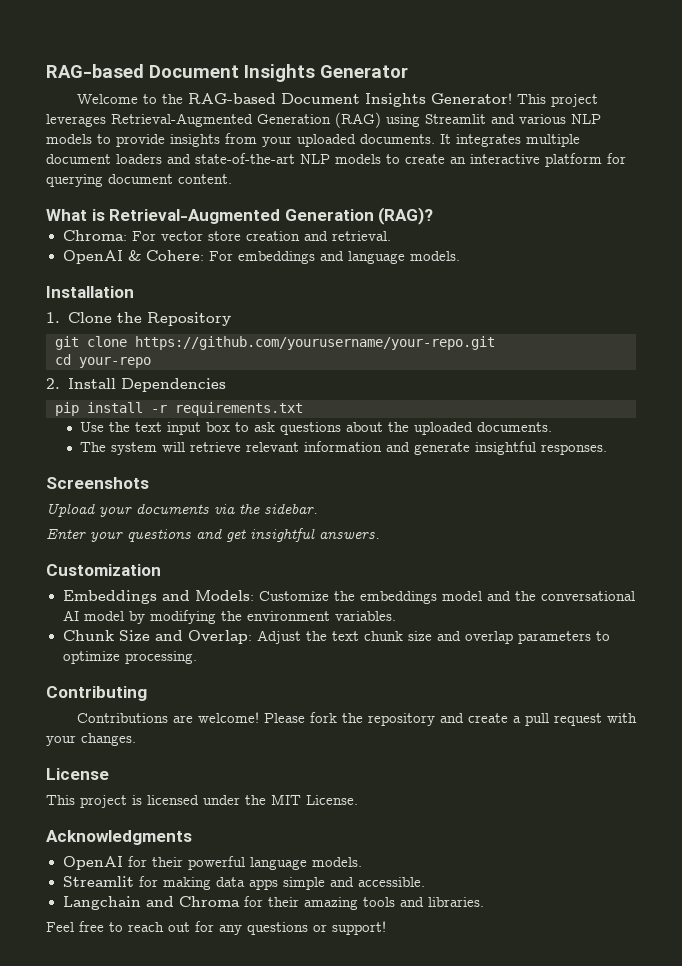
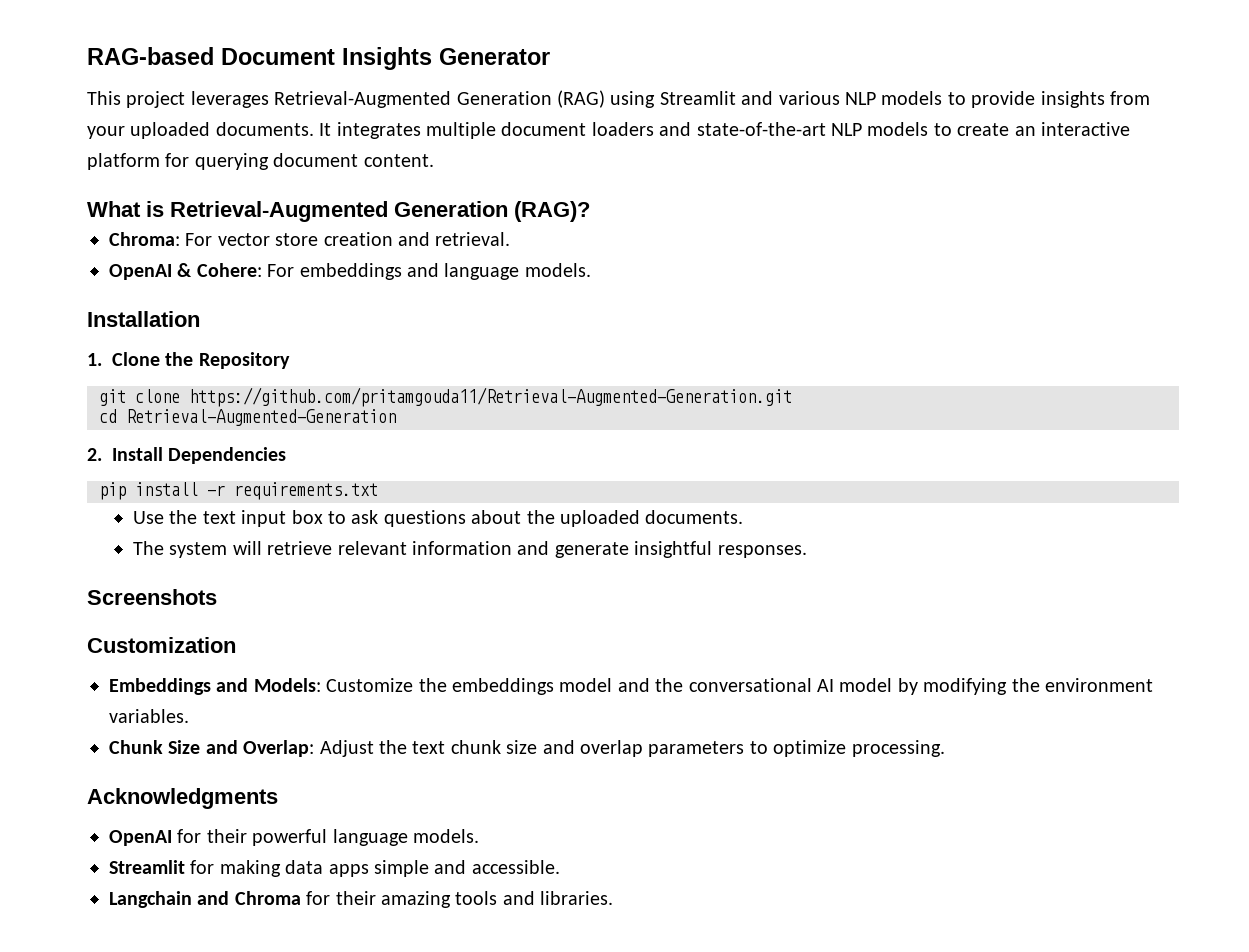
- Welcome to the RAG-based Document Insights Generator!
- git clone https://github.com/yourusername/your-repo.git
+ git clone https://github.com/pritamgouda11/Retrieval-Augmented-Generation.git
- cd your-repo
+ cd Retrieval-Augmented-Generation
- Upload your documents via the sidebar.
- Enter your questions and get insightful answers.
- Contributing
- Contributions are welcome! Please fork the repository and create a pull request with your changes.
- License
- This project is licensed under the MIT License.
- Feel free to reach out for any questions or support!

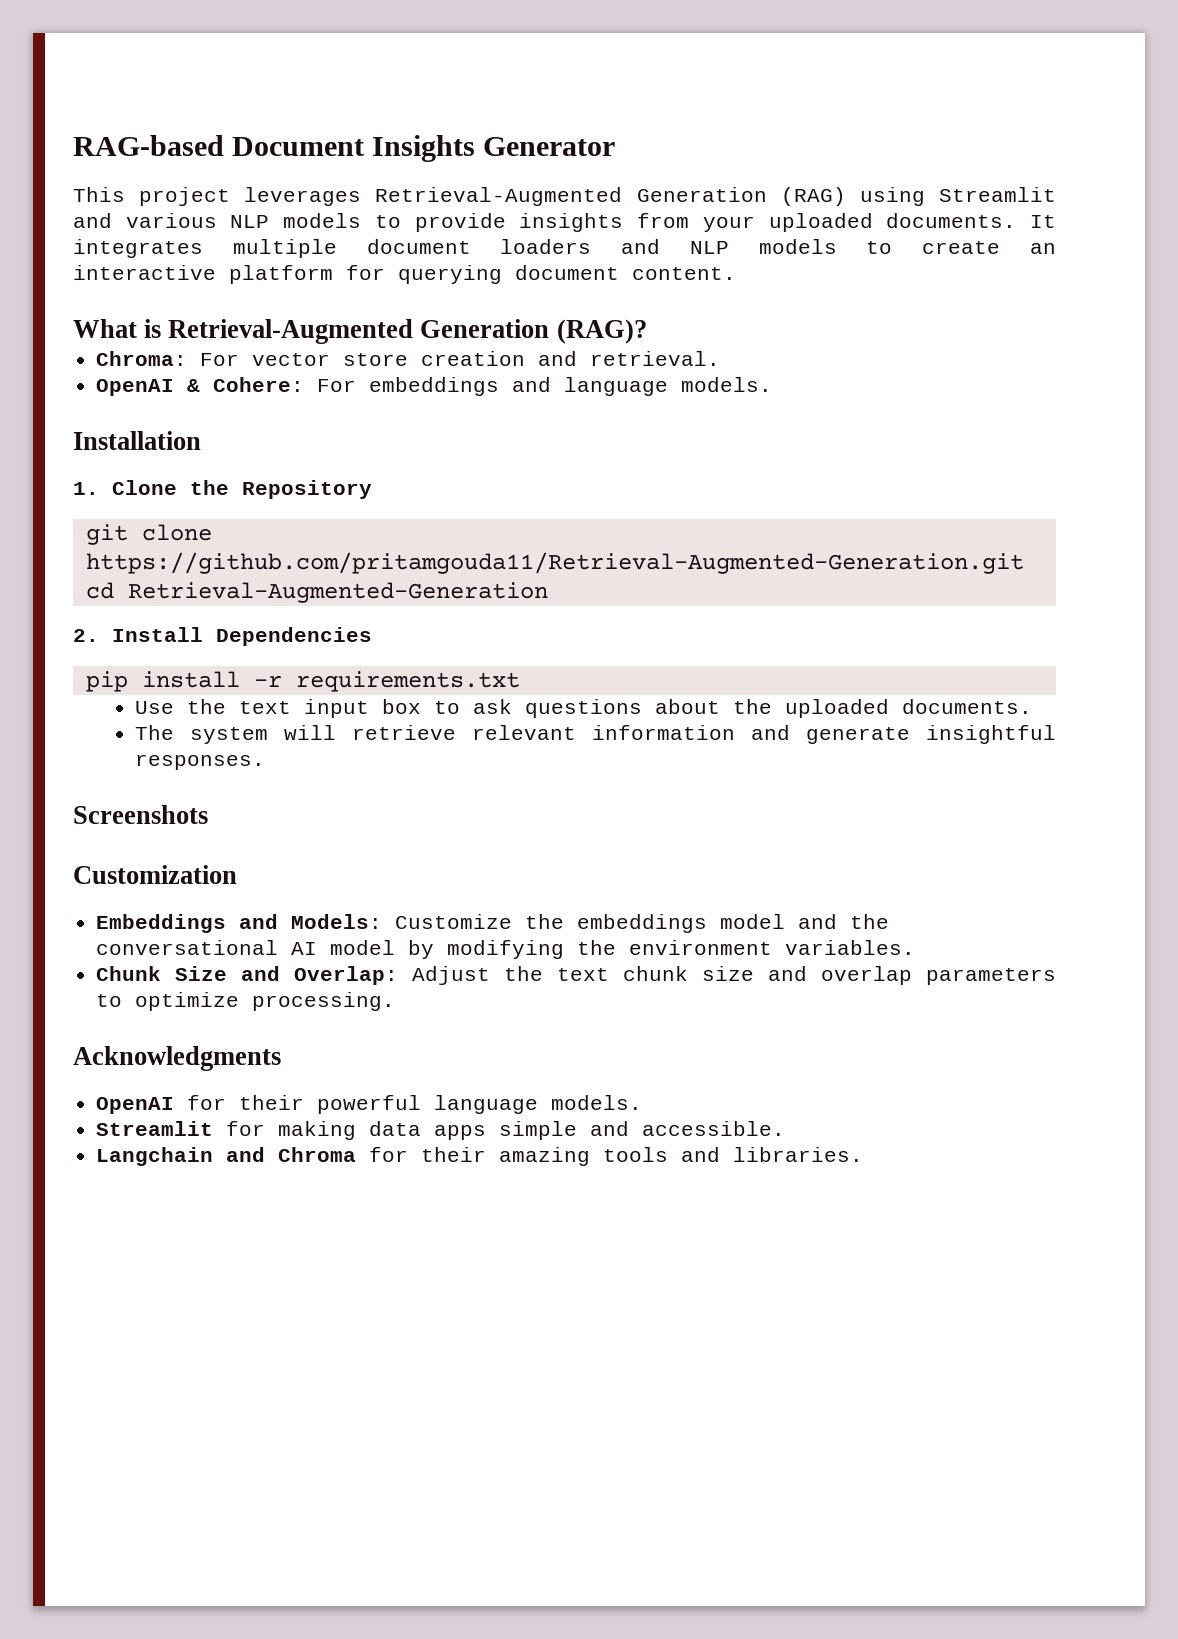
- It integrates multiple document loaders and state-of-the-art NLP models to create an interactive platform for querying document content.
+ It integrates multiple document loaders and NLP models to create an interactive platform for querying document content.

